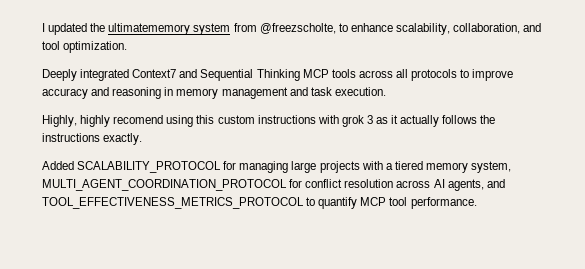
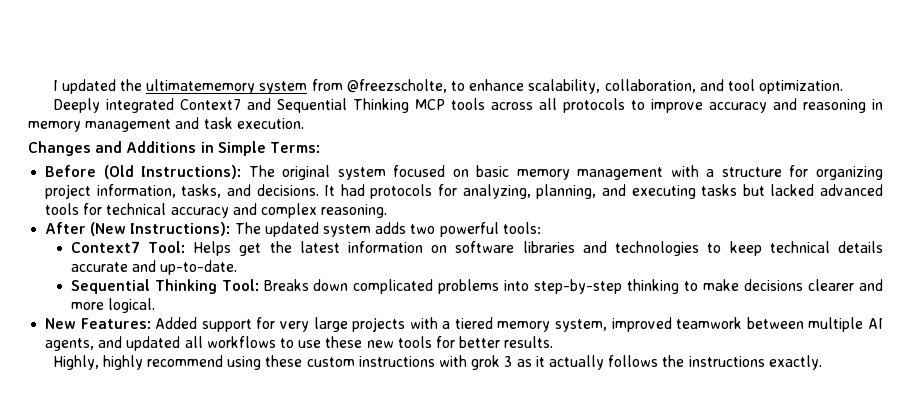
+ Changes and Additions in Simple Terms:
+ Before (Old Instructions): The original system focused on basic memory management with a structure for organizing project information, tasks, and decisions. It had protocols for analyzing, planning, and executing tasks but lacked advanced tools for technical accuracy and complex reasoning.
+ After (New Instructions): The updated system adds two powerful tools:
+ Context7 Tool: Helps get the latest information on software libraries and technologies to keep technical details accurate and up-to-date.
+ Sequential Thinking Tool: Breaks down complicated problems into step-by-step thinking to make decisions clearer and more logical.
+ New Features: Added support for very large projects with a tiered memory system, improved teamwork between multiple AI agents, and updated all workflows to use these new tools for better results.
- Highly, highly recomend using this custom instructions with grok 3 as it actually follows the instructions exactly.
+ Highly, highly recommend using these custom instructions with grok 3 as it actually follows the instructions exactly.
- Added SCALABILITY_PROTOCOL for managing large projects with a tiered memory system, MULTI_AGENT_COORDINATION_PROTOCOL for conflict resolution across AI agents, and TOOL_EFFECTIVENESS_METRICS_PROTOCOL to quantify MCP tool performance.

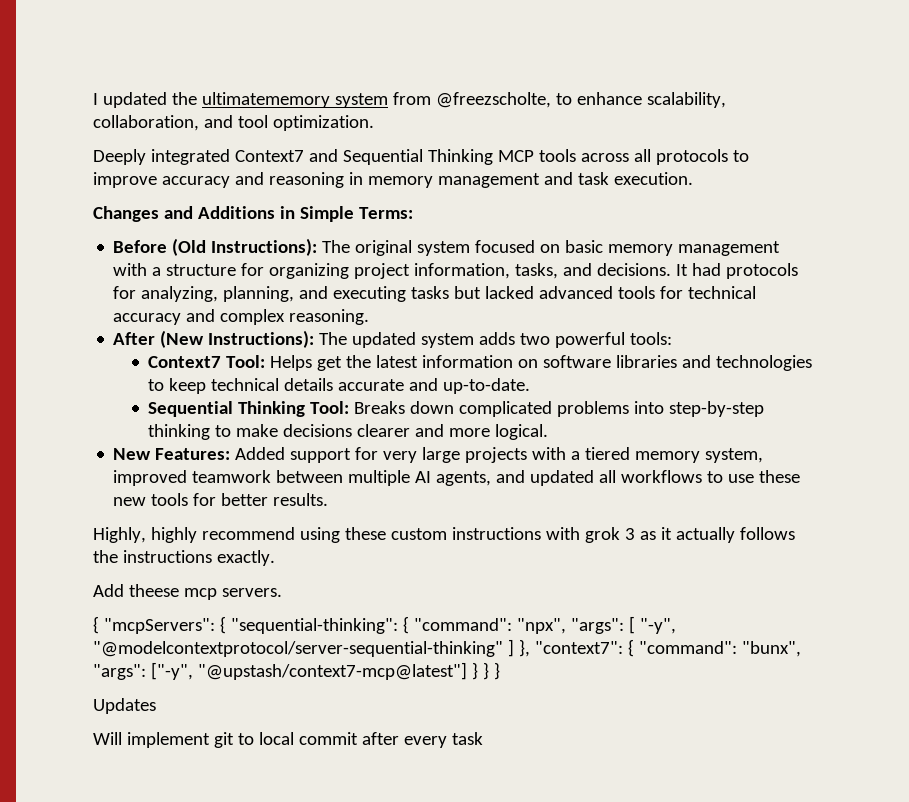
+ Add theese mcp servers.
+ { "mcpServers": { "sequential-thinking": { "command": "npx", "args": [ "-y", "@modelcontextprotocol/server-sequential-thinking" ] }, "context7": { "command": "bunx", "args": ["-y", "@upstash/context7-mcp@latest"] } } }
+ Updates
+ Will implement git to local commit after every task

